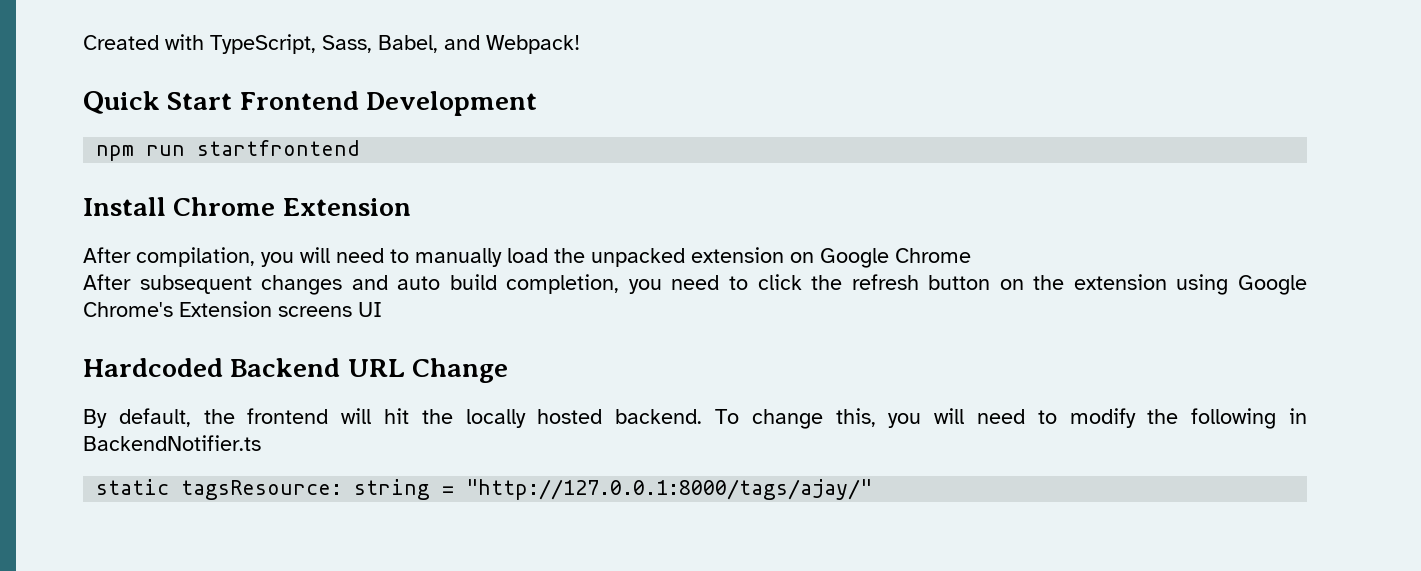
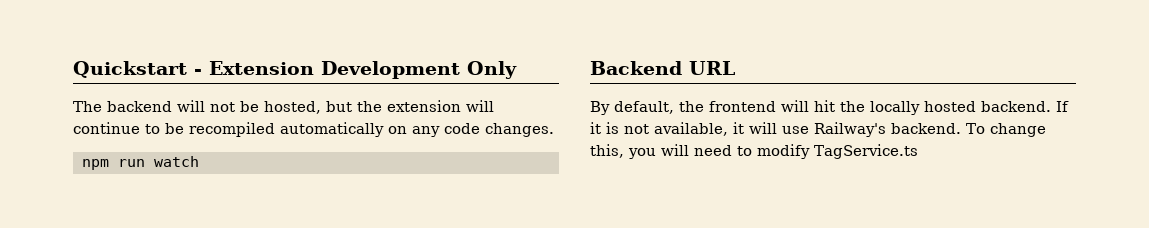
- Created with TypeScript, Sass, Babel, and Webpack!
- Quick Start Frontend Development
- npm run startfrontend
- Install Chrome Extension
- After compilation, you will need to manually load the unpacked extension on Google Chrome
- After subsequent changes and auto build completion, you need to click the refresh button on the extension using Google Chrome's Extension screens UI
- Hardcoded Backend URL Change
+ Quickstart - Extension Development Only
+ The backend will not be hosted, but the extension will continue to be recompiled automatically on any code changes.
+ npm run watch
+ Backend URL
+ If it is not available, it will use Railway's backend.
- To change this, you will need to modify the following in BackendNotifier.ts
- static tagsResource: string = "http://127.0.0.1:8000/tags/ajay/"
+ To change this, you will need to modify TagService.ts

